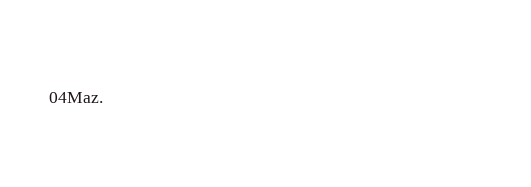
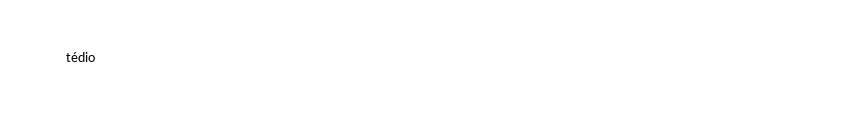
- 04Maz.
+ tédio

